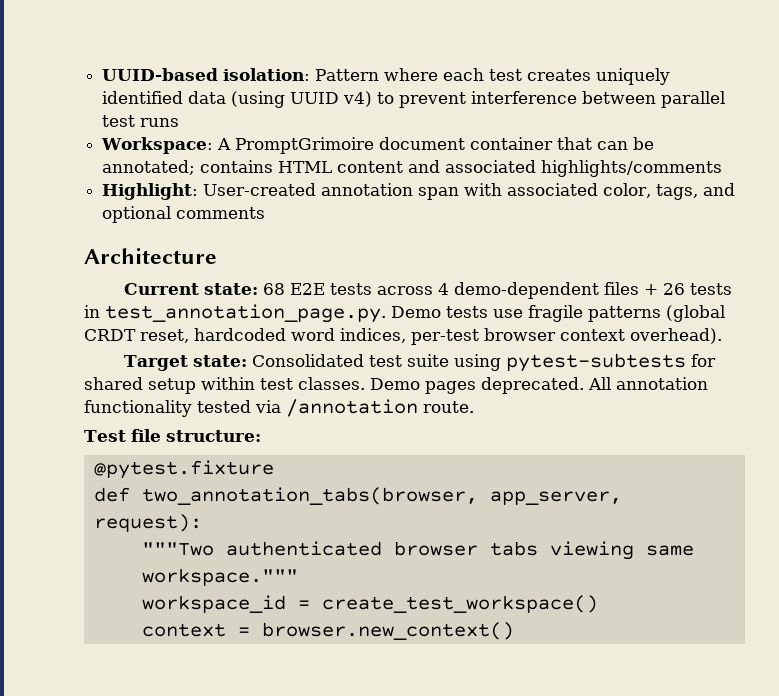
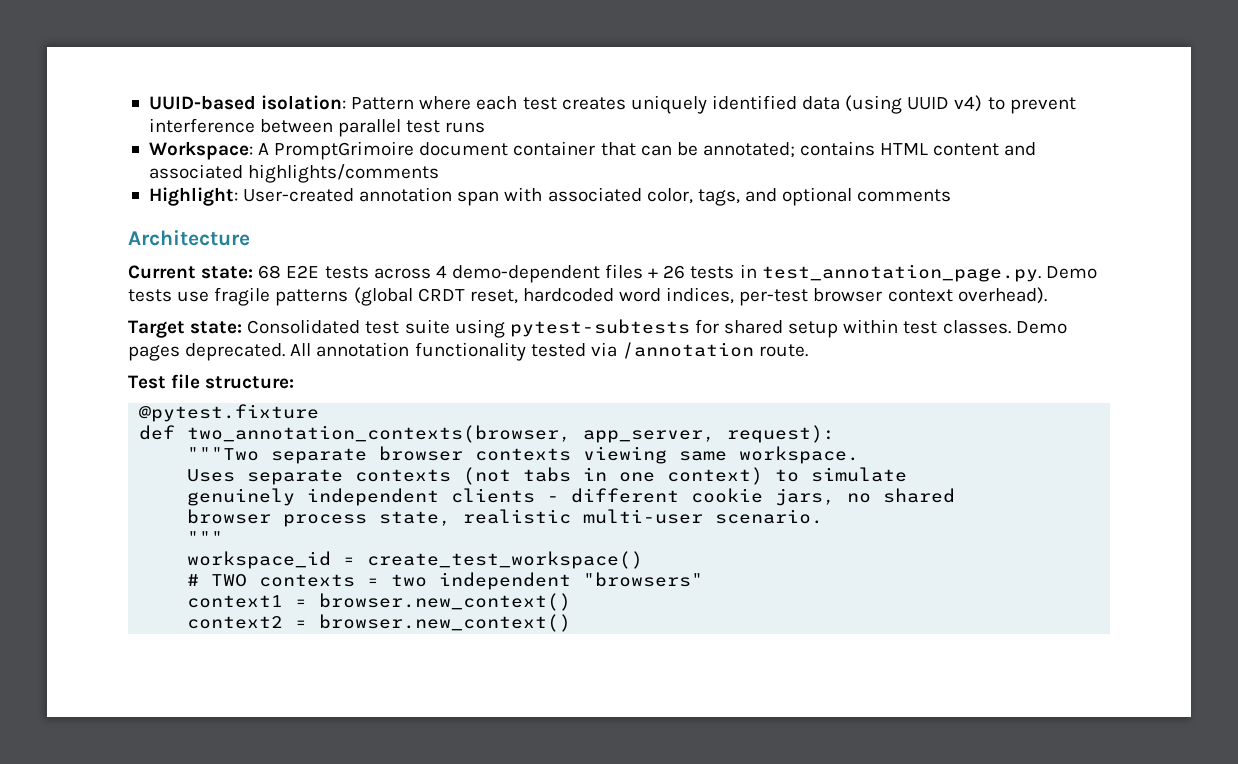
- def two_annotation_tabs(browser, app_server, request):
+ def two_annotation_contexts(browser, app_server, request):
- """Two authenticated browser tabs viewing same workspace."""
+ """Two separate browser contexts viewing same workspace.
+ Uses separate contexts (not tabs in one context) to simulate
+ genuinely independent clients - different cookie jars, no shared
+ browser process state, realistic multi-user scenario.
+ """
  workspace_id = create_test_workspace()
- context = browser.new_context()
+ # TWO contexts = two independent "browsers"
+ context1 = browser.new_context()
+ context2 = browser.new_context()

